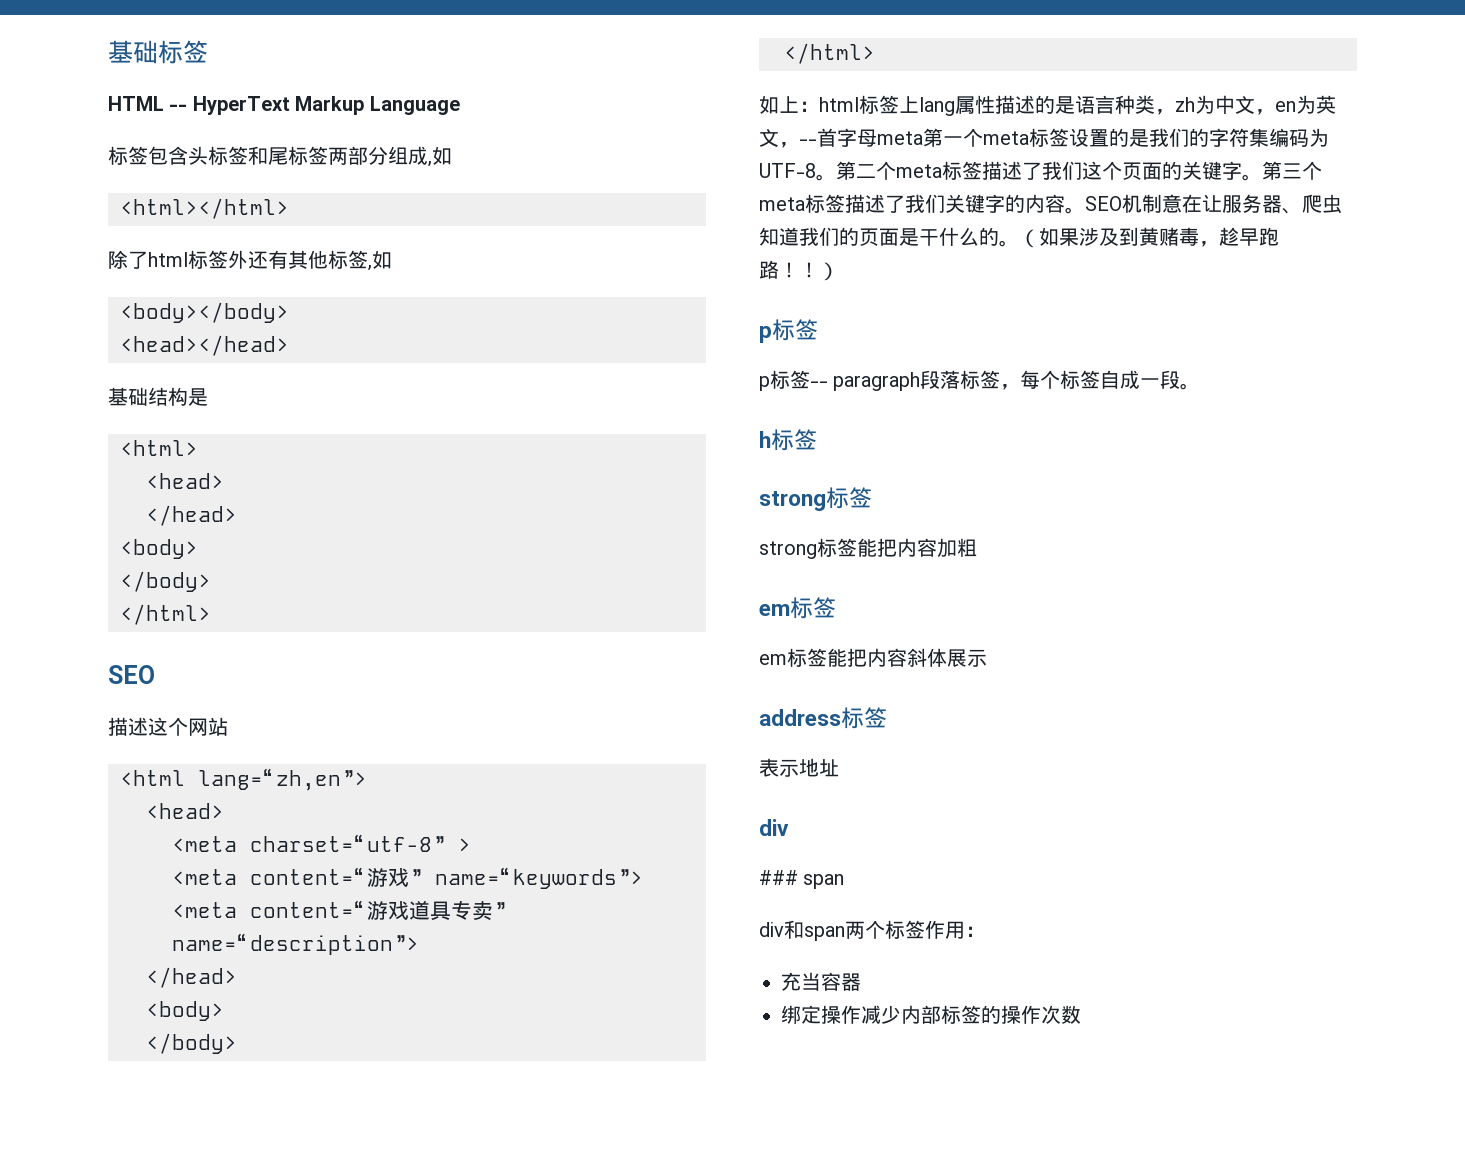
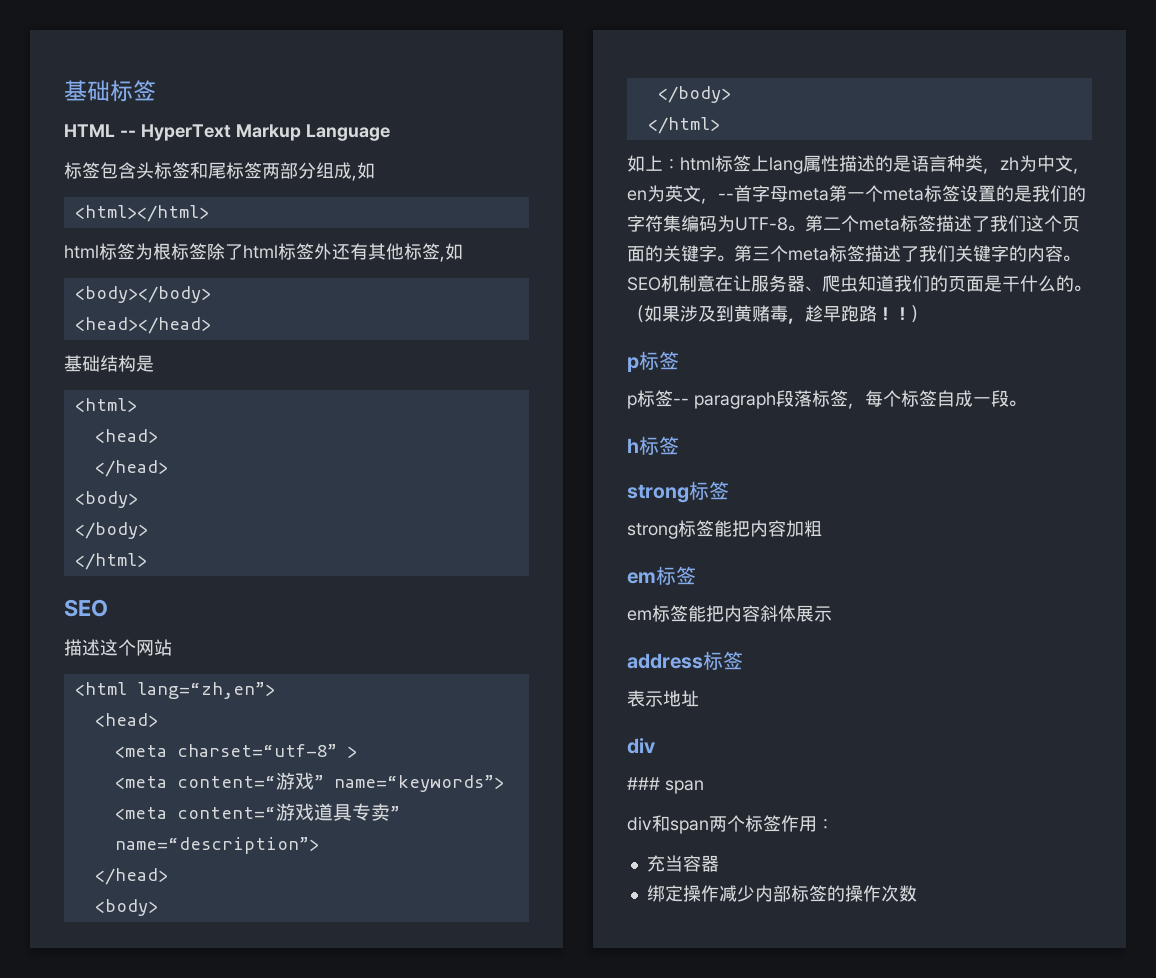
- 除了html标签外还有其他标签,如
+ html标签为根标签除了html标签外还有其他标签,如

